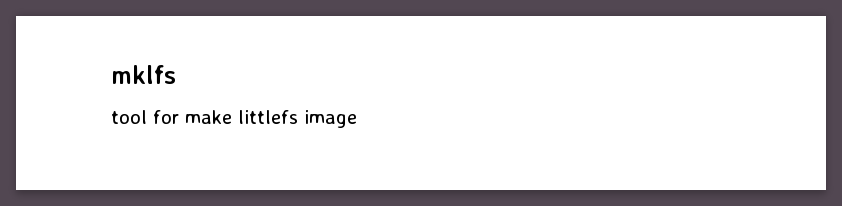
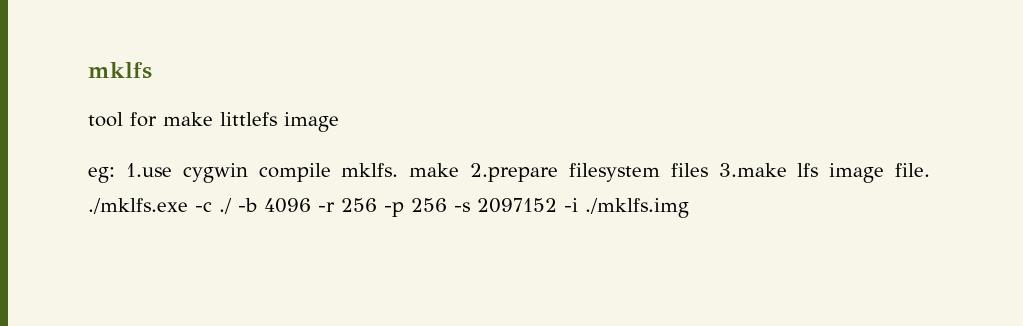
+ eg: 1.use cygwin compile mklfs. make 2.prepare filesystem files 3.make lfs image file. ./mklfs.exe -c ./ -b 4096 -r 256 -p 256 -s 2097152 -i ./mklfs.img

